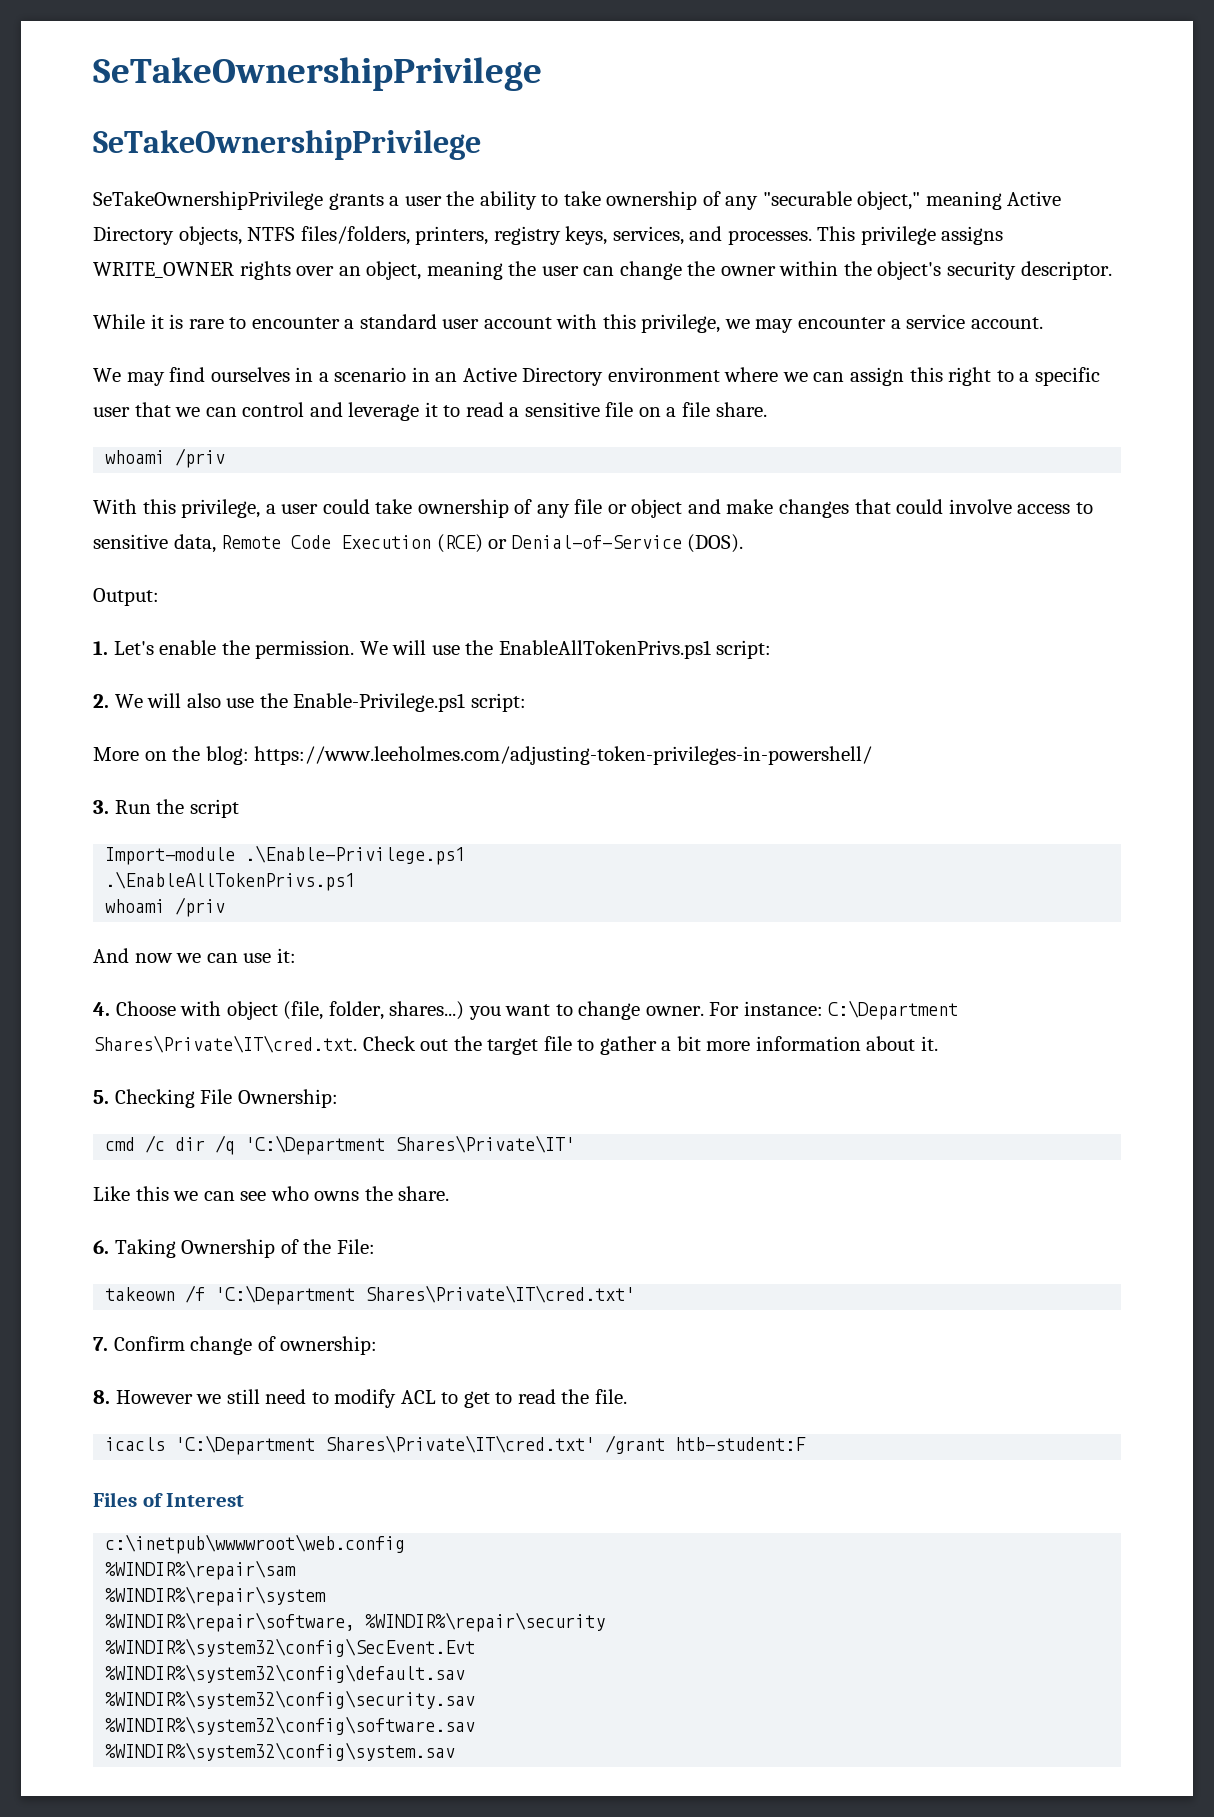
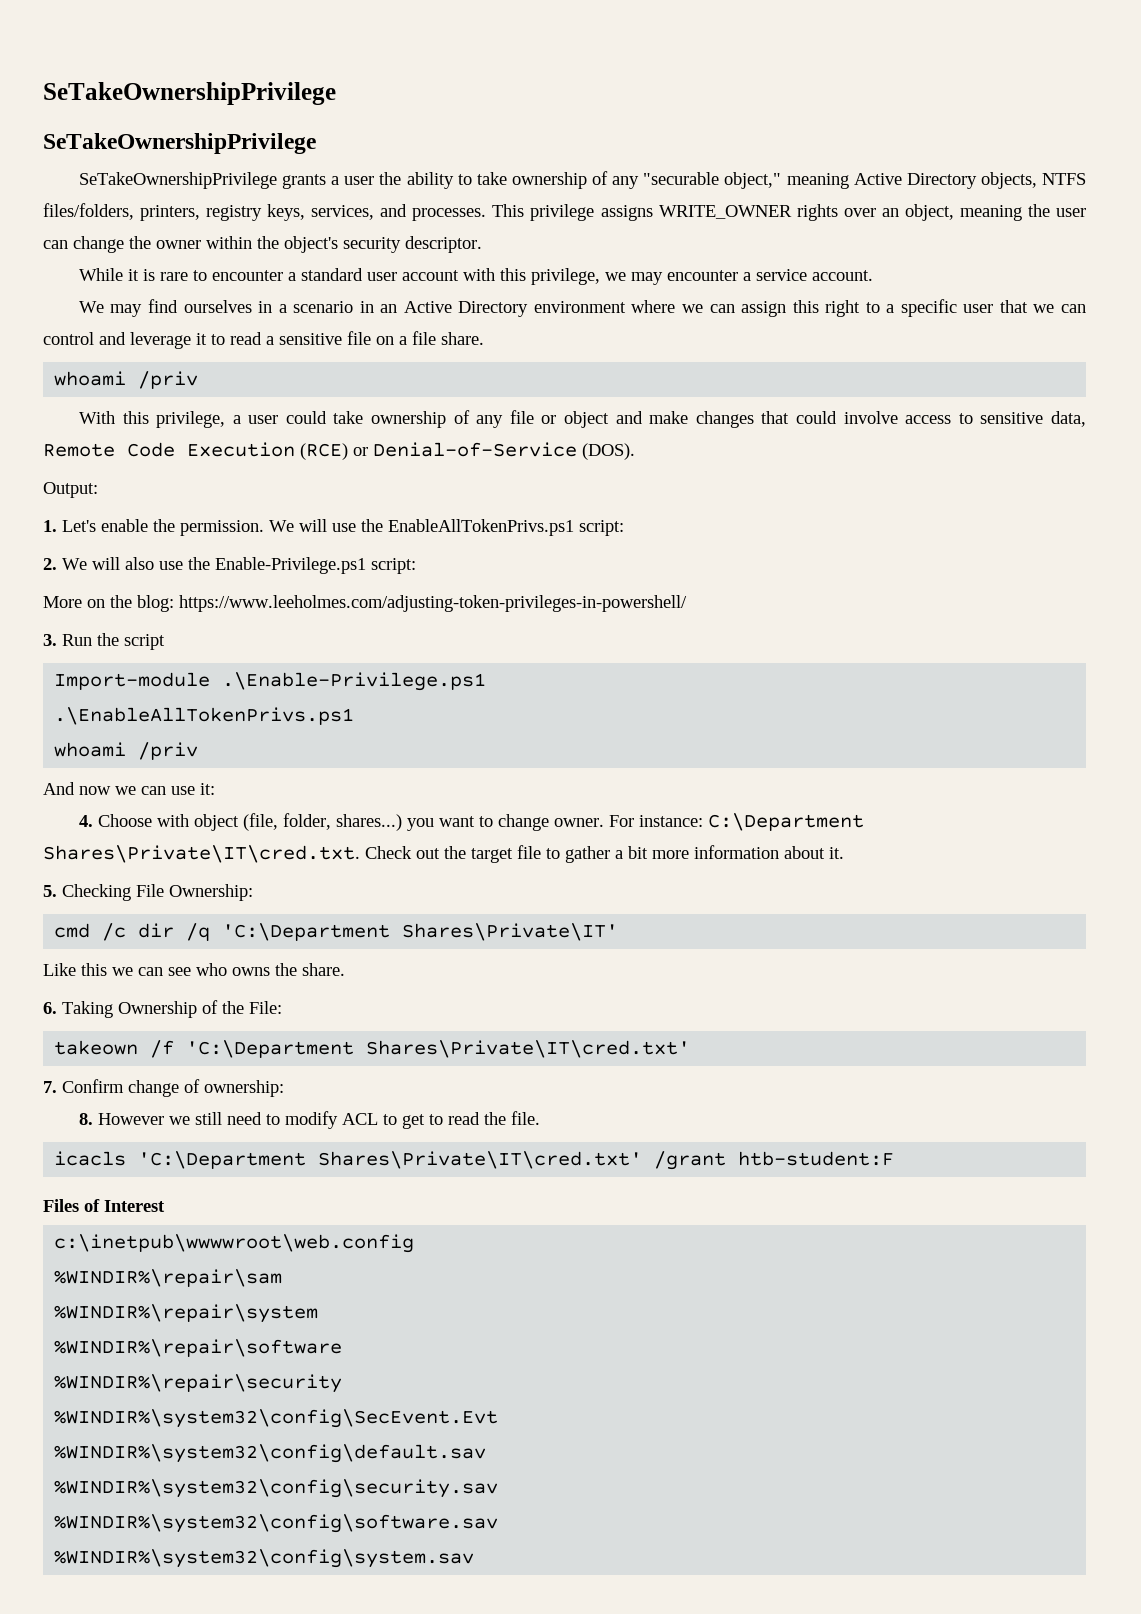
- %WINDIR%\repair\software, %WINDIR%\repair\security
+ %WINDIR%\repair\software
+ %WINDIR%\repair\security

